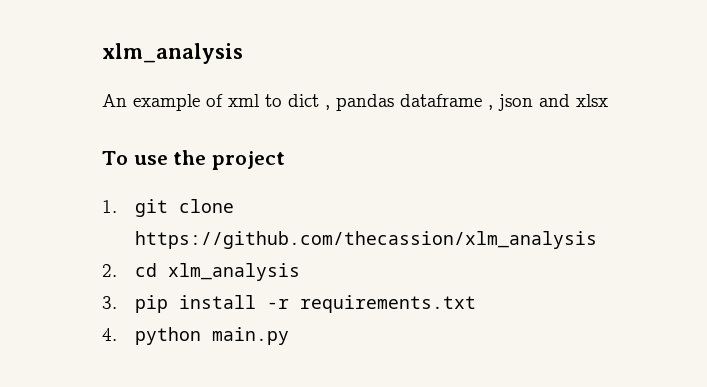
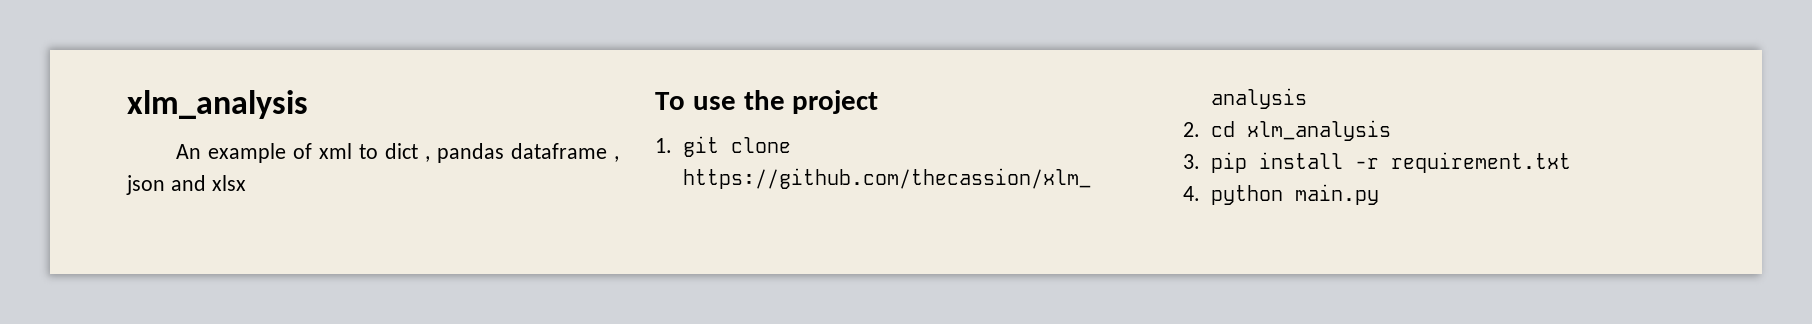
- 3. pip install -r requirements.txt
+ 3. pip install -r requirement.txt

